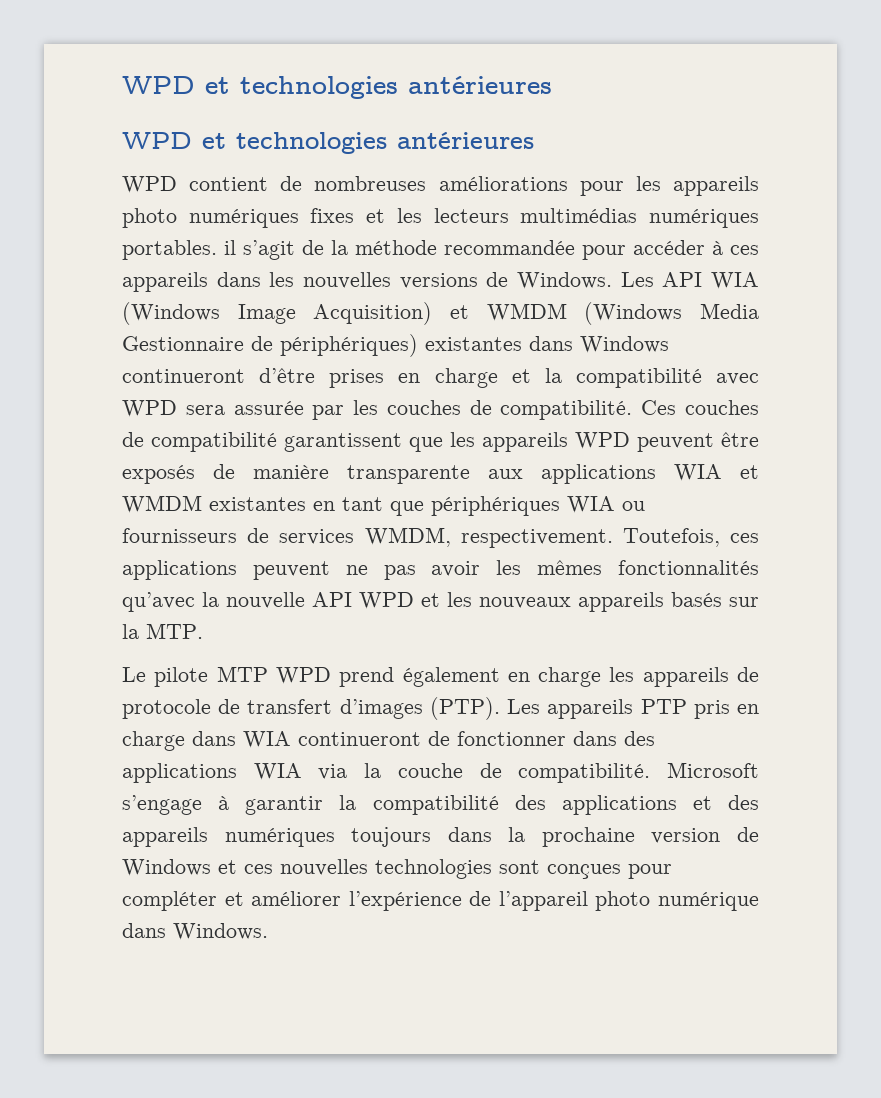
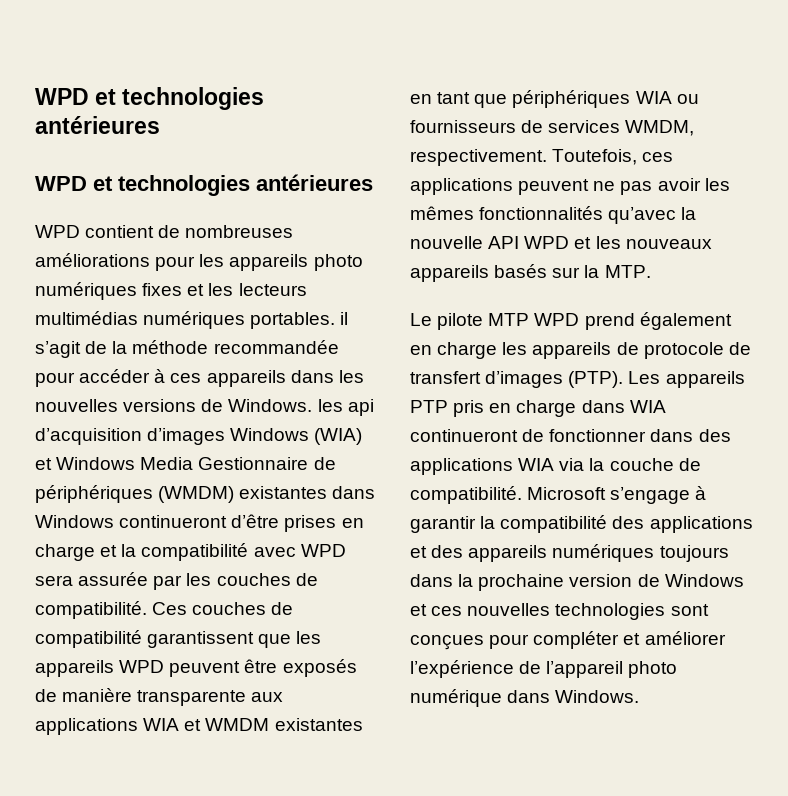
- WPD contient de nombreuses améliorations pour les appareils photo numériques fixes et les lecteurs multimédias numériques portables. il s’agit de la méthode recommandée pour accéder à ces appareils dans les nouvelles versions de Windows. Les API WIA (Windows Image Acquisition) et WMDM (Windows Media Gestionnaire de périphériques) existantes dans Windows continueront d’être prises en charge et la compatibilité avec WPD sera assurée par les couches de compatibilité.
+ WPD contient de nombreuses améliorations pour les appareils photo numériques fixes et les lecteurs multimédias numériques portables. il s’agit de la méthode recommandée pour accéder à ces appareils dans les nouvelles versions de Windows. les api d’acquisition d’images Windows (WIA) et Windows Media Gestionnaire de périphériques (WMDM) existantes dans Windows continueront d’être prises en charge et la compatibilité avec WPD sera assurée par les couches de compatibilité.

